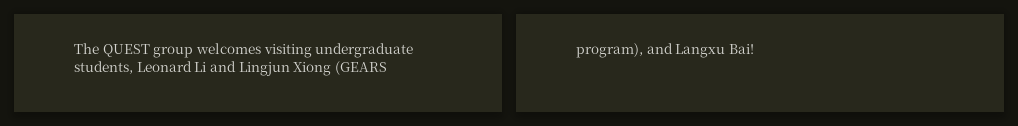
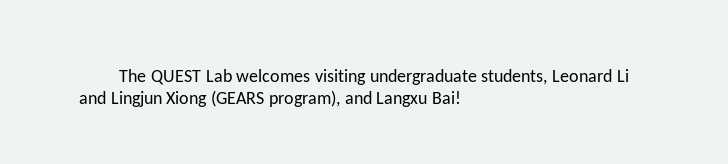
- The QUEST group welcomes visiting undergraduate students, Leonard Li and Lingjun Xiong (GEARS program), and Langxu Bai!
+ The QUEST Lab welcomes visiting undergraduate students, Leonard Li and Lingjun Xiong (GEARS program), and Langxu Bai!

